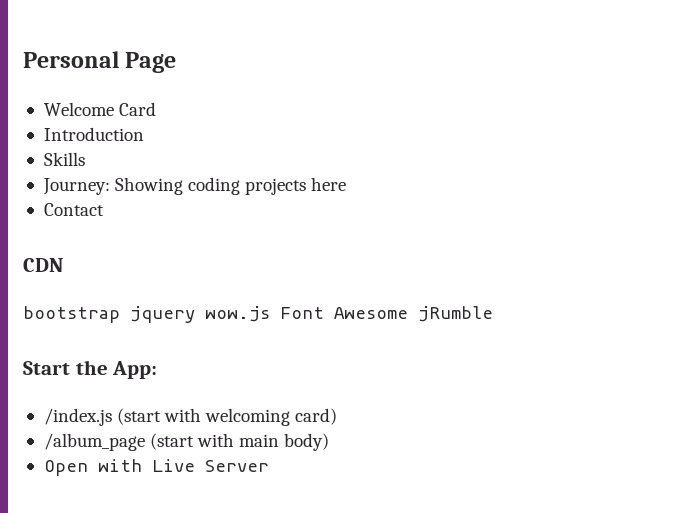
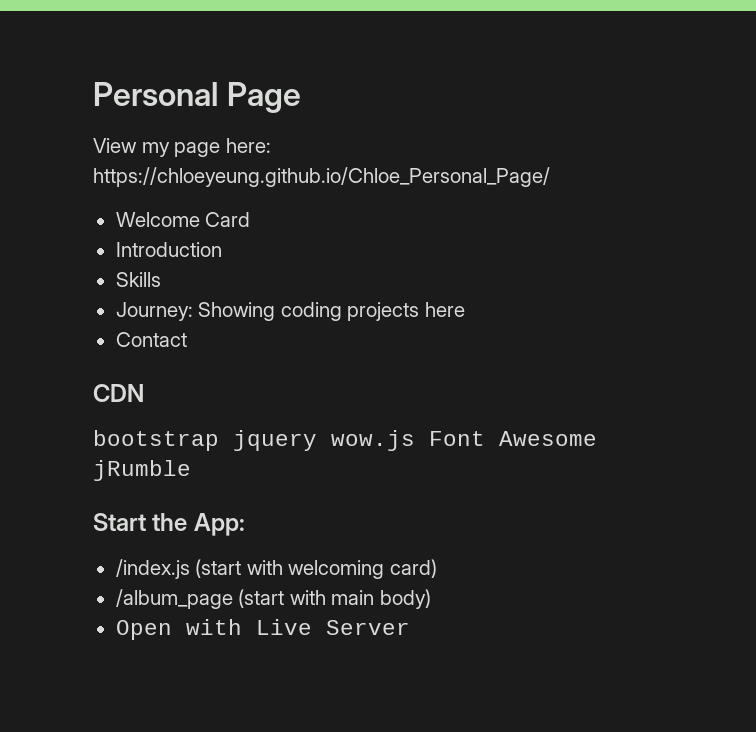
+ View my page here: https://chloeyeung.github.io/Chloe_Personal_Page/

